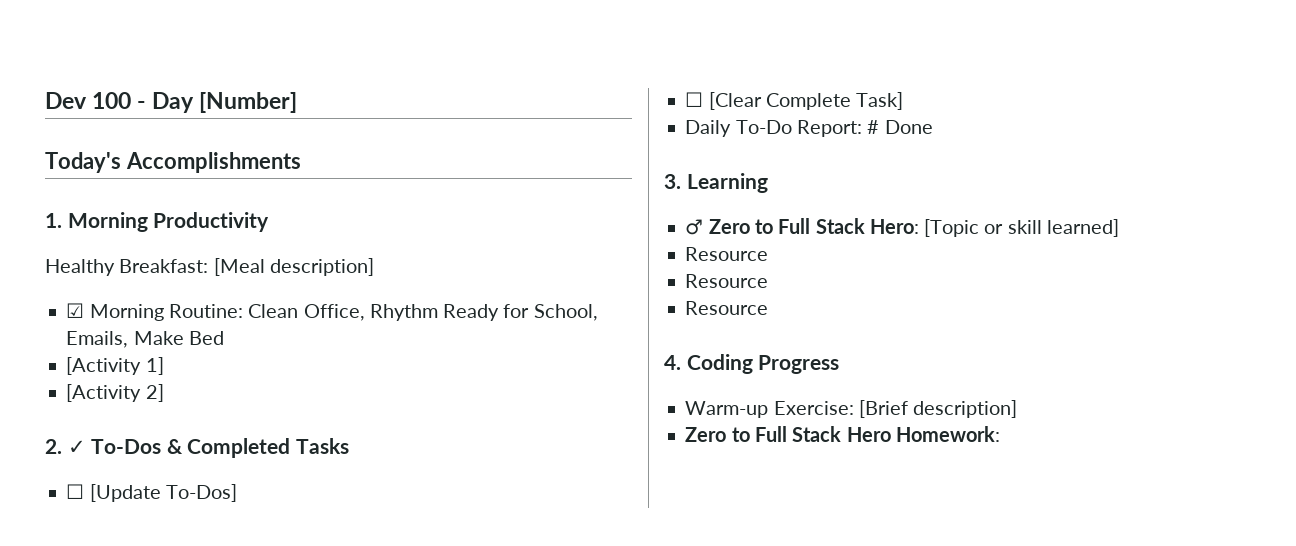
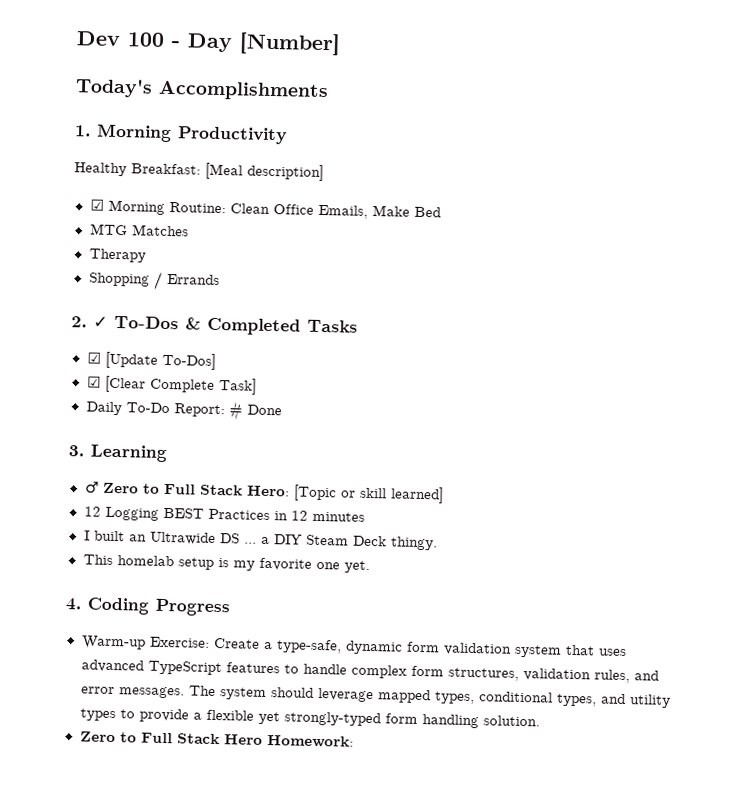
- ☑ Morning Routine: Clean Office, Rhythm Ready for School, Emails, Make Bed
- [Activity 1]
- [Activity 2]
+ ☑ Morning Routine: Clean Office Emails, Make Bed
+ MTG Matches
+ Therapy
+ Shopping / Errands
- ☐ [Update To-Dos]
+ ☑ [Update To-Dos]
- ☐ [Clear Complete Task]
+ ☑ [Clear Complete Task]
  ♂ Zero to Full Stack Hero: [Topic or skill learned]
- Resource
- Resource
- Resource
+ 12 Logging BEST Practices in 12 minutes
+ I built an Ultrawide DS ... a DIY Steam Deck thingy.
+ This homelab setup is my favorite one yet.
- Warm-up Exercise: [Brief description]
+ Warm-up Exercise: Create a type-safe, dynamic form validation system that uses advanced TypeScript features to handle complex form structures, validation rules, and error messages. The system should leverage mapped types, conditional types, and utility types to provide a flexible yet strongly-typed form handling solution.

